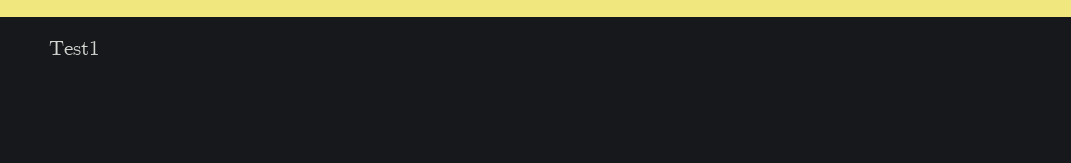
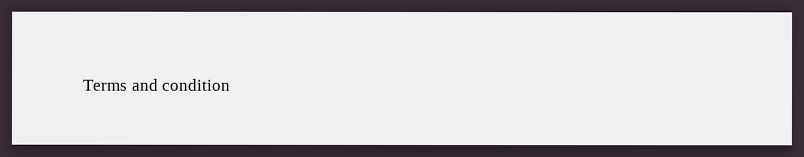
- Test1
+ Terms and condition

